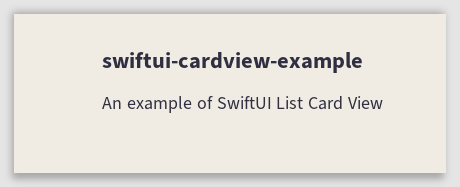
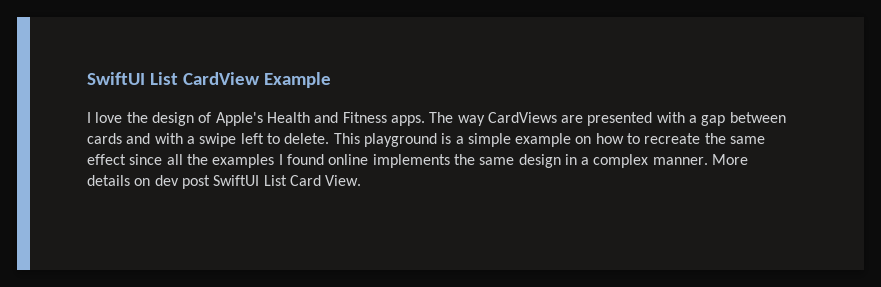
- swiftui-cardview-example
- An example of SwiftUI List Card View
+ SwiftUI List CardView Example
+ I love the design of Apple's Health and Fitness apps. The way CardViews are presented with a gap between cards and with a swipe left to delete. This playground is a simple example on how to recreate the same effect since all the examples I found online implements the same design in a complex manner. More details on dev post SwiftUI List Card View.

